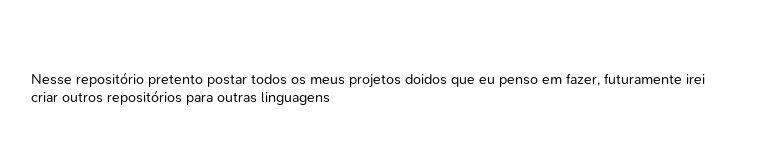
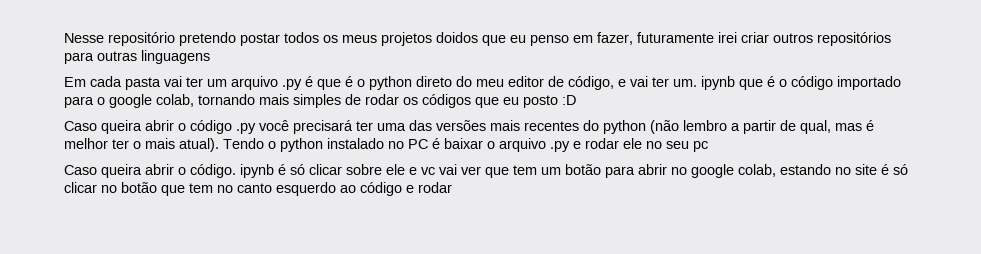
- Nesse repositório pretento postar todos os meus projetos doidos que eu penso em fazer, futuramente irei criar outros repositórios para outras linguagens
+ Nesse repositório pretendo postar todos os meus projetos doidos que eu penso em fazer, futuramente irei criar outros repositórios para outras linguagens
+ Em cada pasta vai ter um arquivo .py é que é o python direto do meu editor de código, e vai ter um. ipynb que é o código importado para o google colab, tornando mais simples de rodar os códigos que eu posto :D
+ Caso queira abrir o código .py você precisará ter uma das versões mais recentes do python (não lembro a partir de qual, mas é melhor ter o mais atual). Tendo o python instalado no PC é baixar o arquivo .py e rodar ele no seu pc
+ Caso queira abrir o código. ipynb é só clicar sobre ele e vc vai ver que tem um botão para abrir no google colab, estando no site é só clicar no botão que tem no canto esquerdo ao código e rodar

